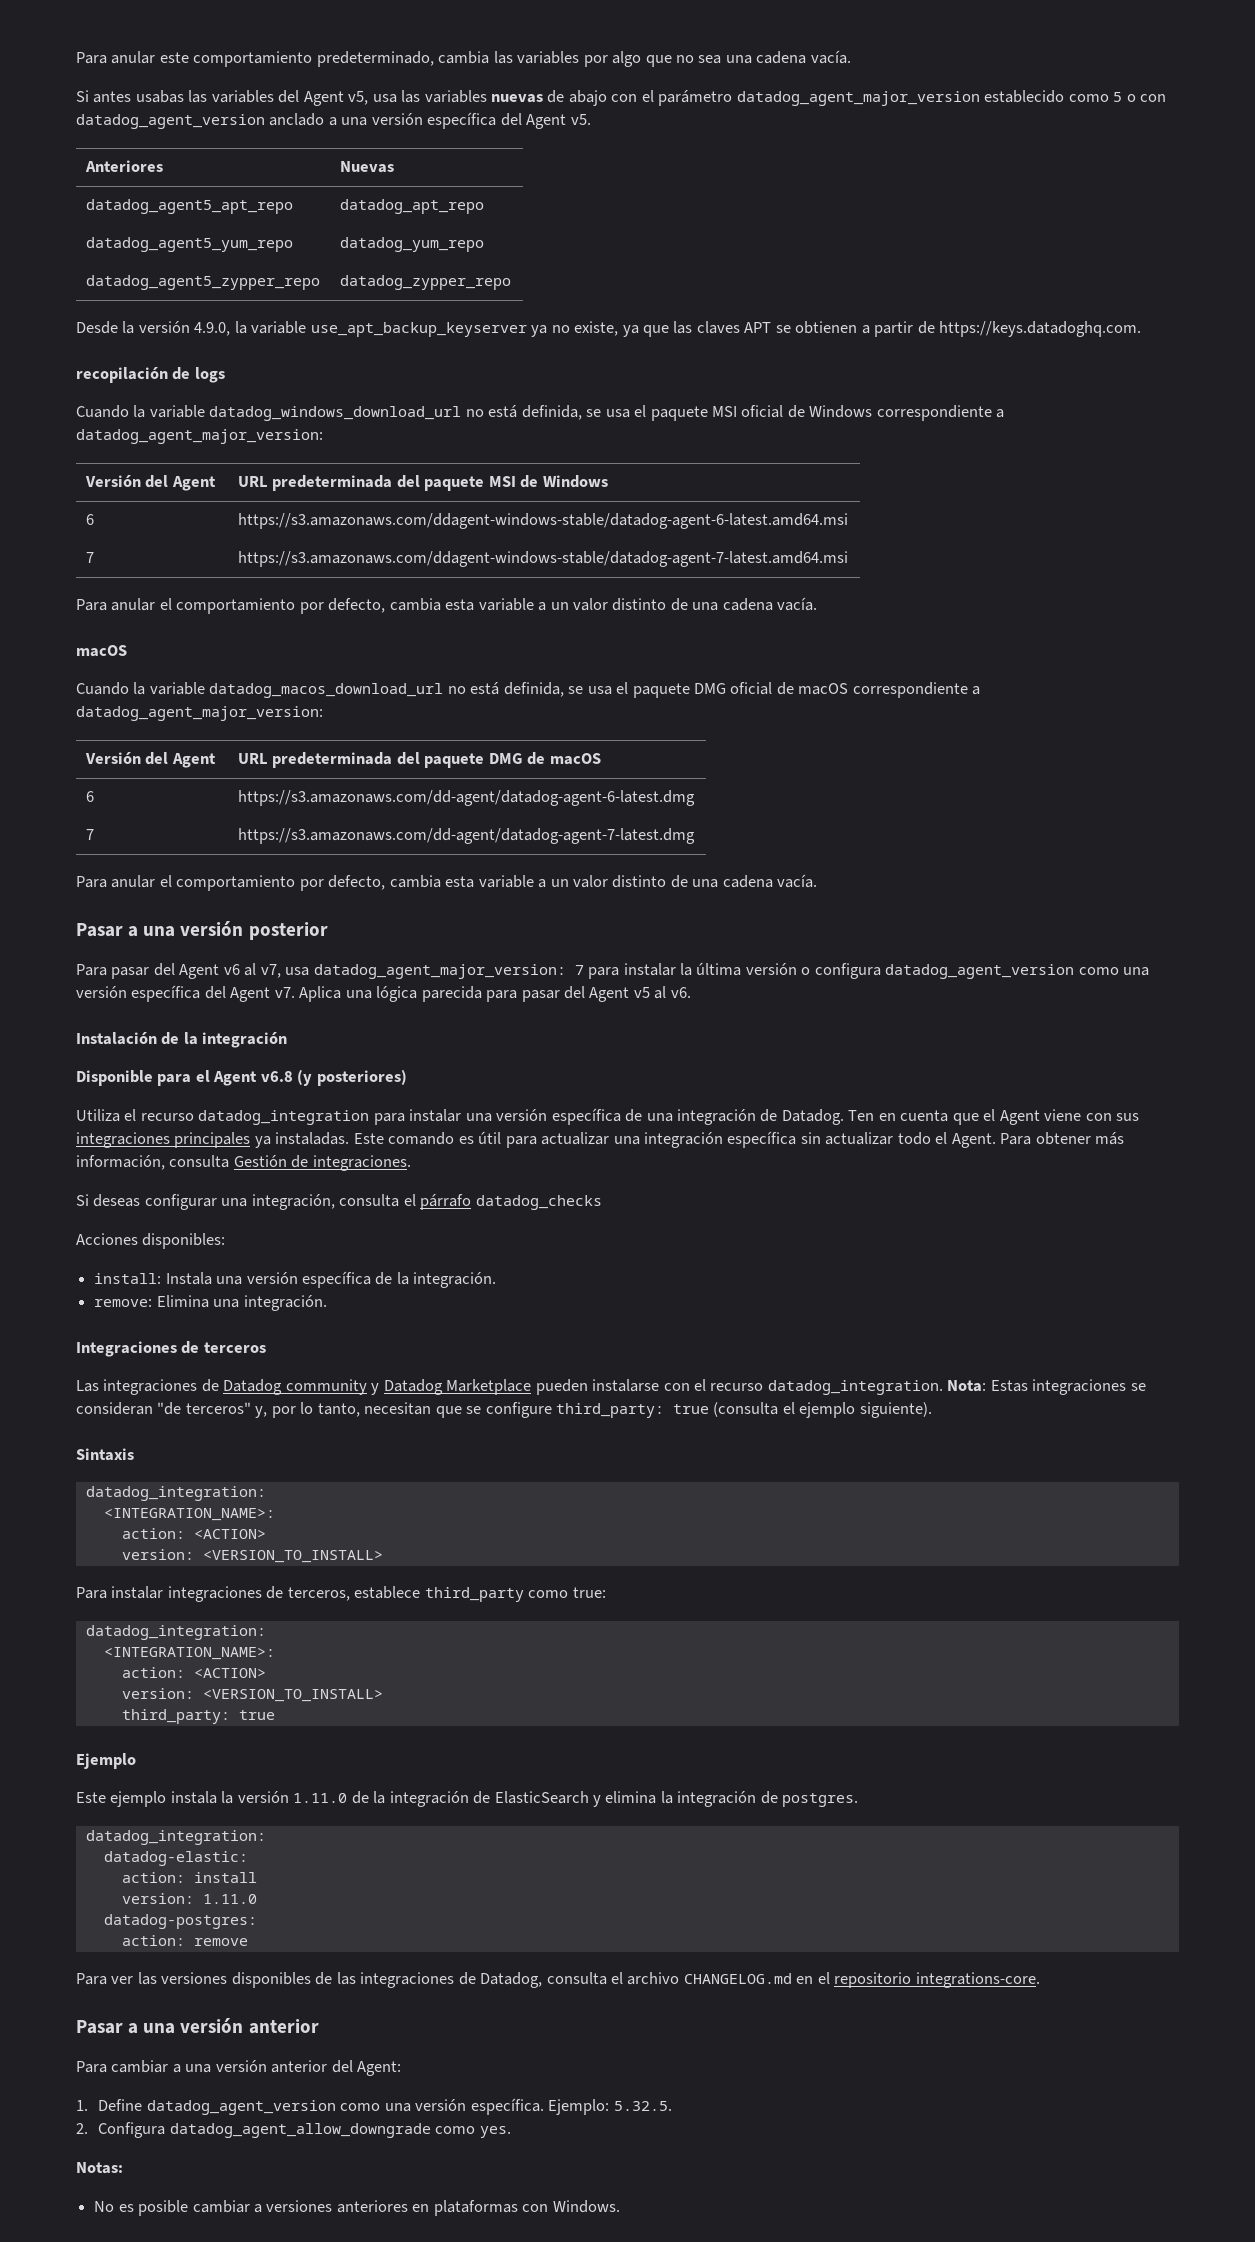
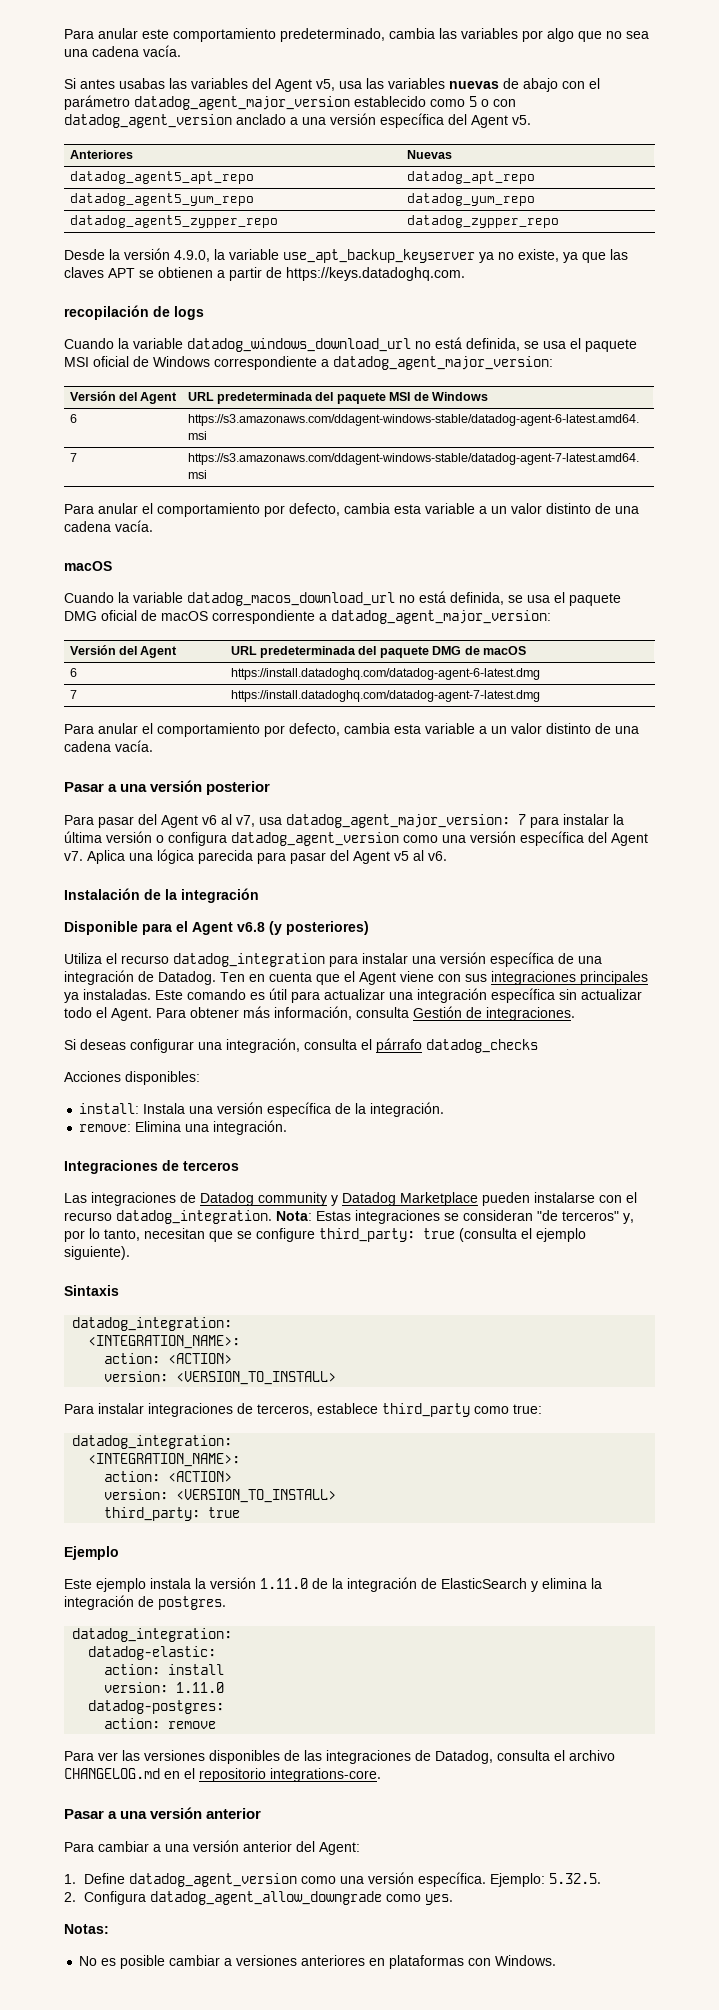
- 6 | https://s3.amazonaws.com/dd-agent/datadog-agent-6-latest.dmg
- 7 | https://s3.amazonaws.com/dd-agent/datadog-agent-7-latest.dmg
+ 6 | https://install.datadoghq.com/datadog-agent-6-latest.dmg
+ 7 | https://install.datadoghq.com/datadog-agent-7-latest.dmg

